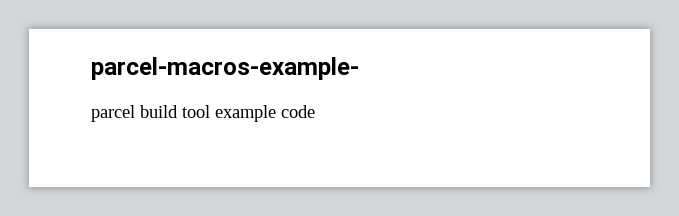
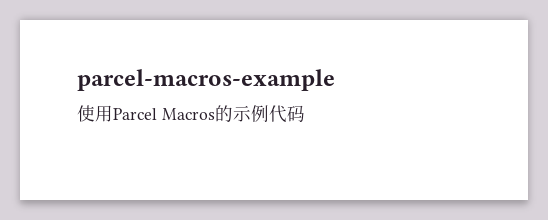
- parcel-macros-example-
- parcel build tool example code
+ parcel-macros-example
+ 使用Parcel Macros的示例代码

